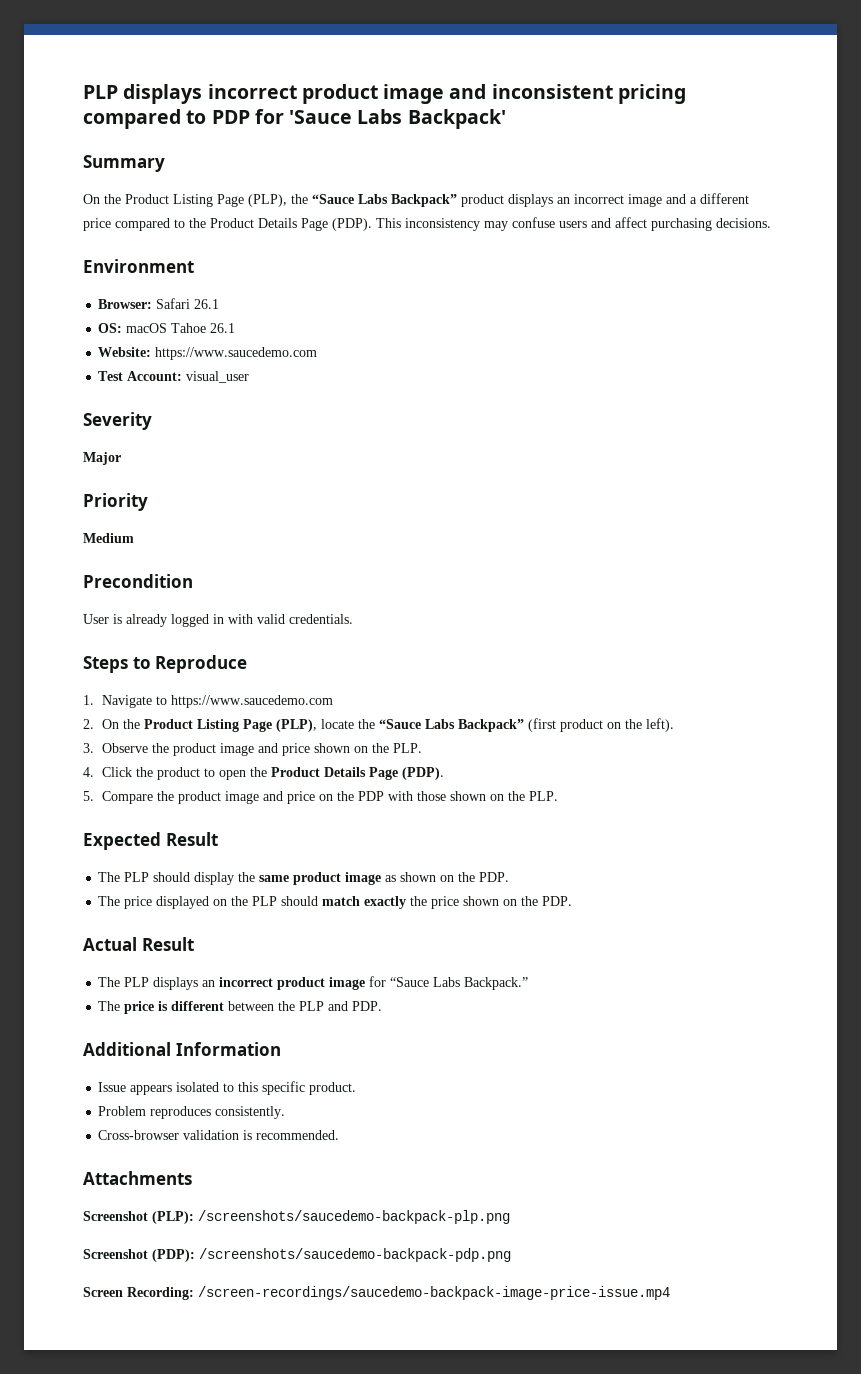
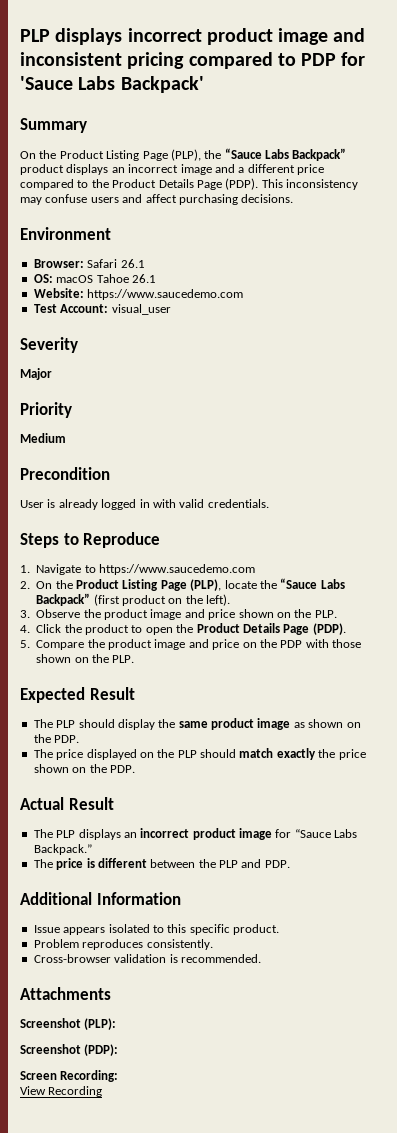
- Screenshot (PLP): /screenshots/saucedemo-backpack-plp.png
+ Screenshot (PLP):
- Screenshot (PDP): /screenshots/saucedemo-backpack-pdp.png
+ Screenshot (PDP):
- Screen Recording: /screen-recordings/saucedemo-backpack-image-price-issue.mp4
+ Screen Recording:
+ View Recording

